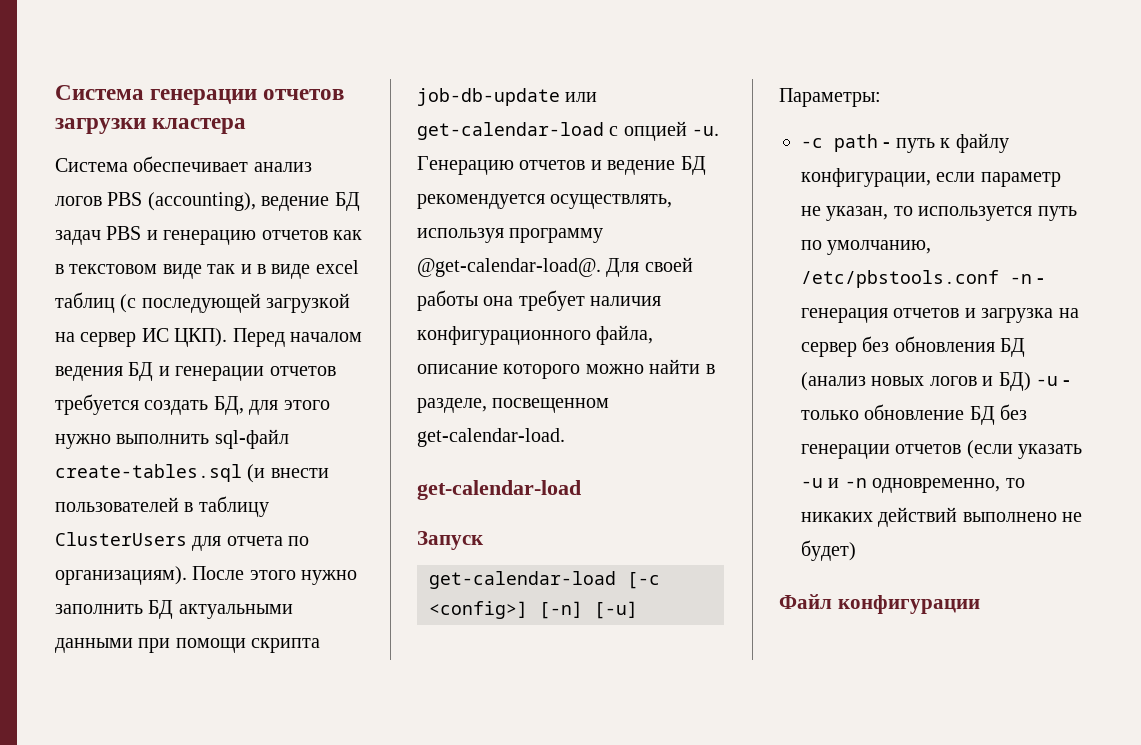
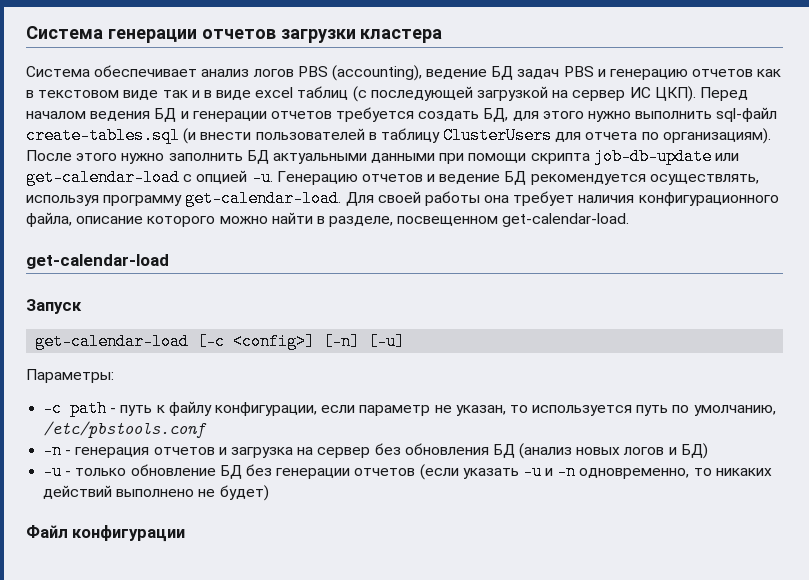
- Генерацию отчетов и ведение БД рекомендуется осуществлять, используя программу @get-calendar-load@.
+ Генерацию отчетов и ведение БД рекомендуется осуществлять, используя программу get-calendar-load.
- -c path - путь к файлу конфигурации, если параметр не указан, то используется путь по умолчанию, /etc/pbstools.conf -n - генерация отчетов и загрузка на сервер без обновления БД (анализ новых логов и БД) -u - только обновление БД без генерации отчетов (если указать -u и -n одновременно, то никаких действий выполнено не будет)
+ -c path - путь к файлу конфигурации, если параметр не указан, то используется путь по умолчанию, /etc/pbstools.conf
+ -n - генерация отчетов и загрузка на сервер без обновления БД (анализ новых логов и БД)
+ -u - только обновление БД без генерации отчетов (если указать -u и -n одновременно, то никаких действий выполнено не будет)

